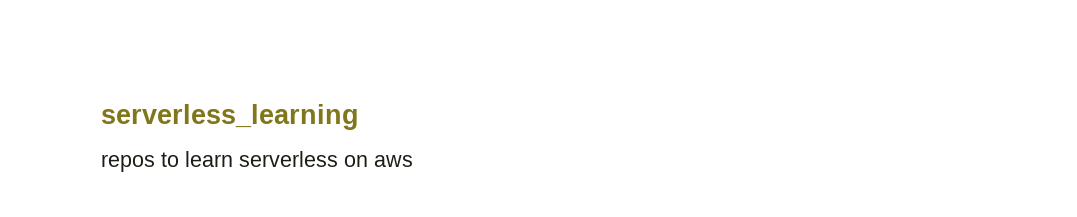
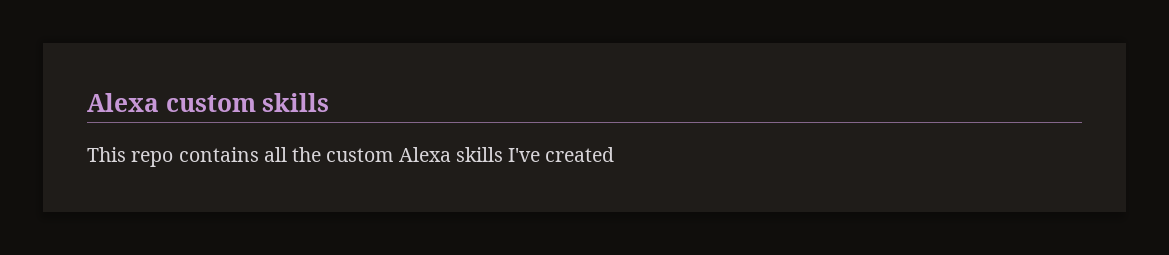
- serverless_learning
- repos to learn serverless on aws
+ Alexa custom skills
+ This repo contains all the custom Alexa skills I've created

